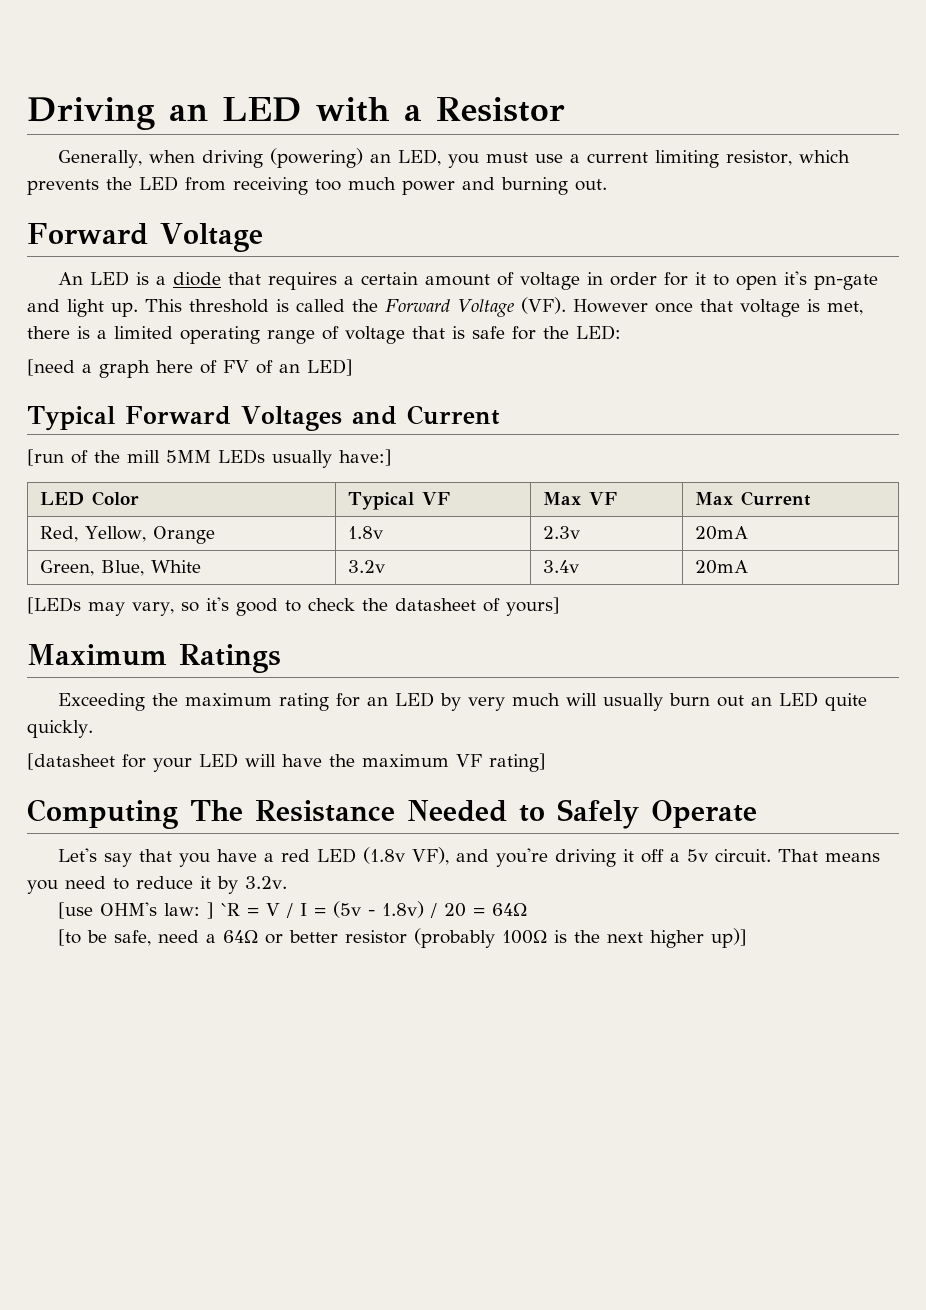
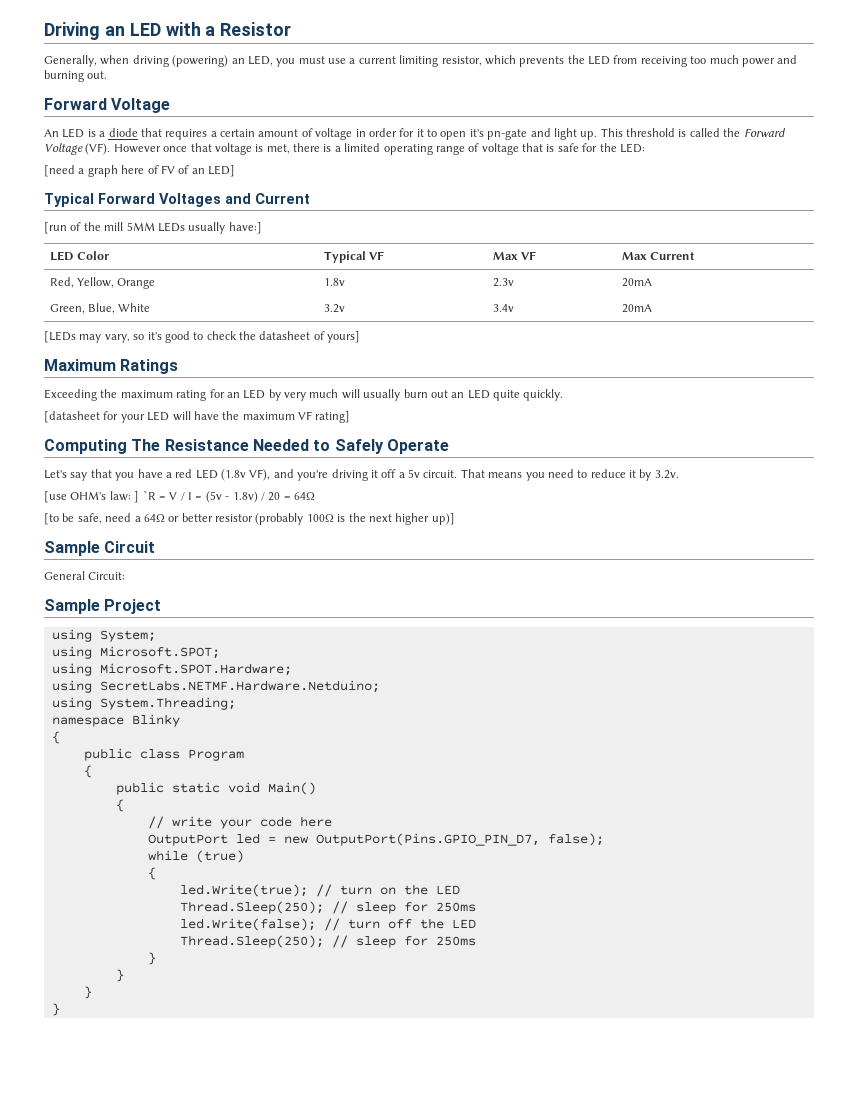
+ Sample Circuit
+ General Circuit:
+ Sample Project
+ using System;
+ using Microsoft.SPOT;
+ using Microsoft.SPOT.Hardware;
+ using SecretLabs.NETMF.Hardware.Netduino;
+ using System.Threading;
+ namespace Blinky
+ {
+ public class Program
+ {
+ public static void Main()
+ {
+ // write your code here
+ OutputPort led = new OutputPort(Pins.GPIO_PIN_D7, false);
+ while (true)
+ {
+ led.Write(true); // turn on the LED
+ Thread.Sleep(250); // sleep for 250ms
+ led.Write(false); // turn off the LED
+ Thread.Sleep(250); // sleep for 250ms
+ }
+ }
+ }
+ }

